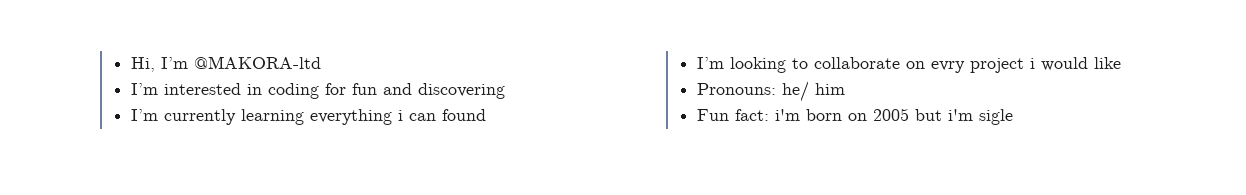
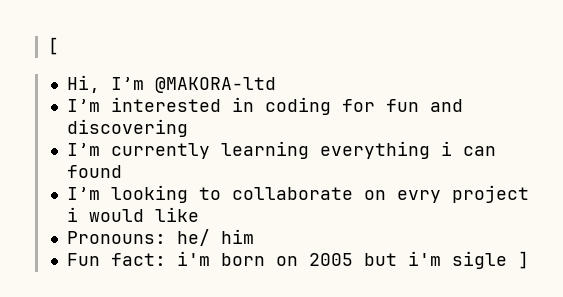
+ [
- Fun fact: i'm born on 2005 but i'm sigle
+ Fun fact: i'm born on 2005 but i'm sigle ]

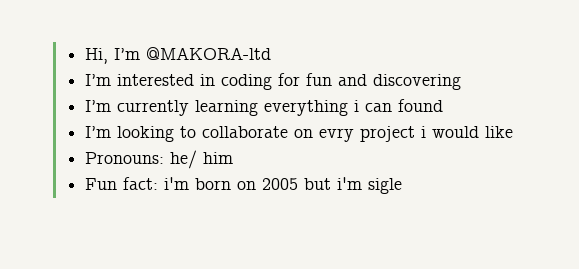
- [
- Fun fact: i'm born on 2005 but i'm sigle ]
+ Fun fact: i'm born on 2005 but i'm sigle

